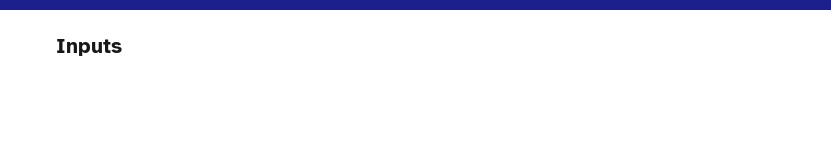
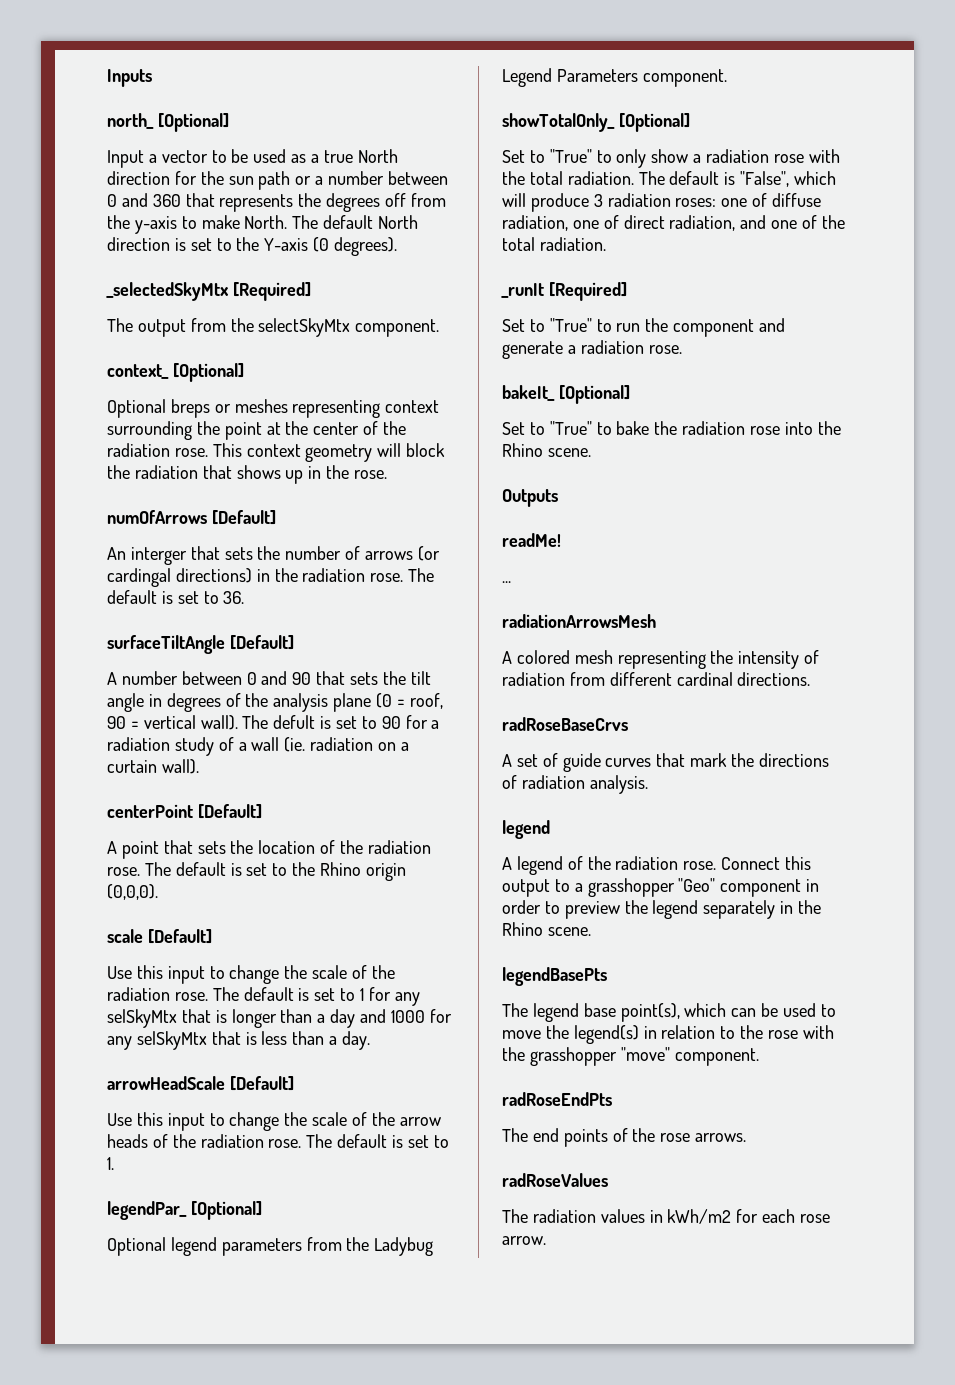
+ north_ [Optional]
+ Input a vector to be used as a true North direction for the sun path or a number between 0 and 360 that represents the degrees off from the y-axis to make North. The default North direction is set to the Y-axis (0 degrees).
+ _selectedSkyMtx [Required]
+ The output from the selectSkyMtx component.
+ context_ [Optional]
+ Optional breps or meshes representing context surrounding the point at the center of the radiation rose. This context geometry will block the radiation that shows up in the rose.
+ numOfArrows [Default]
+ An interger that sets the number of arrows (or cardingal directions) in the radiation rose. The default is set to 36.
+ surfaceTiltAngle [Default]
+ A number between 0 and 90 that sets the tilt angle in degrees of the analysis plane (0 = roof, 90 = vertical wall). The defult is set to 90 for a radiation study of a wall (ie. radiation on a curtain wall).
+ centerPoint [Default]
+ A point that sets the location of the radiation rose. The default is set to the Rhino origin (0,0,0).
+ scale [Default]
+ Use this input to change the scale of the radiation rose. The default is set to 1 for any selSkyMtx that is longer than a day and 1000 for any selSkyMtx that is less than a day.
+ arrowHeadScale [Default]
+ Use this input to change the scale of the arrow heads of the radiation rose. The default is set to 1.
+ legendPar_ [Optional]
+ Optional legend parameters from the Ladybug Legend Parameters component.
+ showTotalOnly_ [Optional]
+ Set to "True" to only show a radiation rose with the total radiation. The default is "False", which will produce 3 radiation roses: one of diffuse radiation, one of direct radiation, and one of the total radiation.
+ _runIt [Required]
+ Set to "True" to run the component and generate a radiation rose.
+ bakeIt_ [Optional]
+ Set to "True" to bake the radiation rose into the Rhino scene.
+ Outputs
+ readMe!
+ ...
+ radiationArrowsMesh
+ A colored mesh representing the intensity of radiation from different cardinal directions.
+ radRoseBaseCrvs
+ A set of guide curves that mark the directions of radiation analysis.
+ legend
+ A legend of the radiation rose. Connect this output to a grasshopper "Geo" component in order to preview the legend separately in the Rhino scene.
+ legendBasePts
+ The legend base point(s), which can be used to move the legend(s) in relation to the rose with the grasshopper "move" component.
+ radRoseEndPts
+ The end points of the rose arrows.
+ radRoseValues
+ The radiation values in kWh/m2 for each rose arrow.

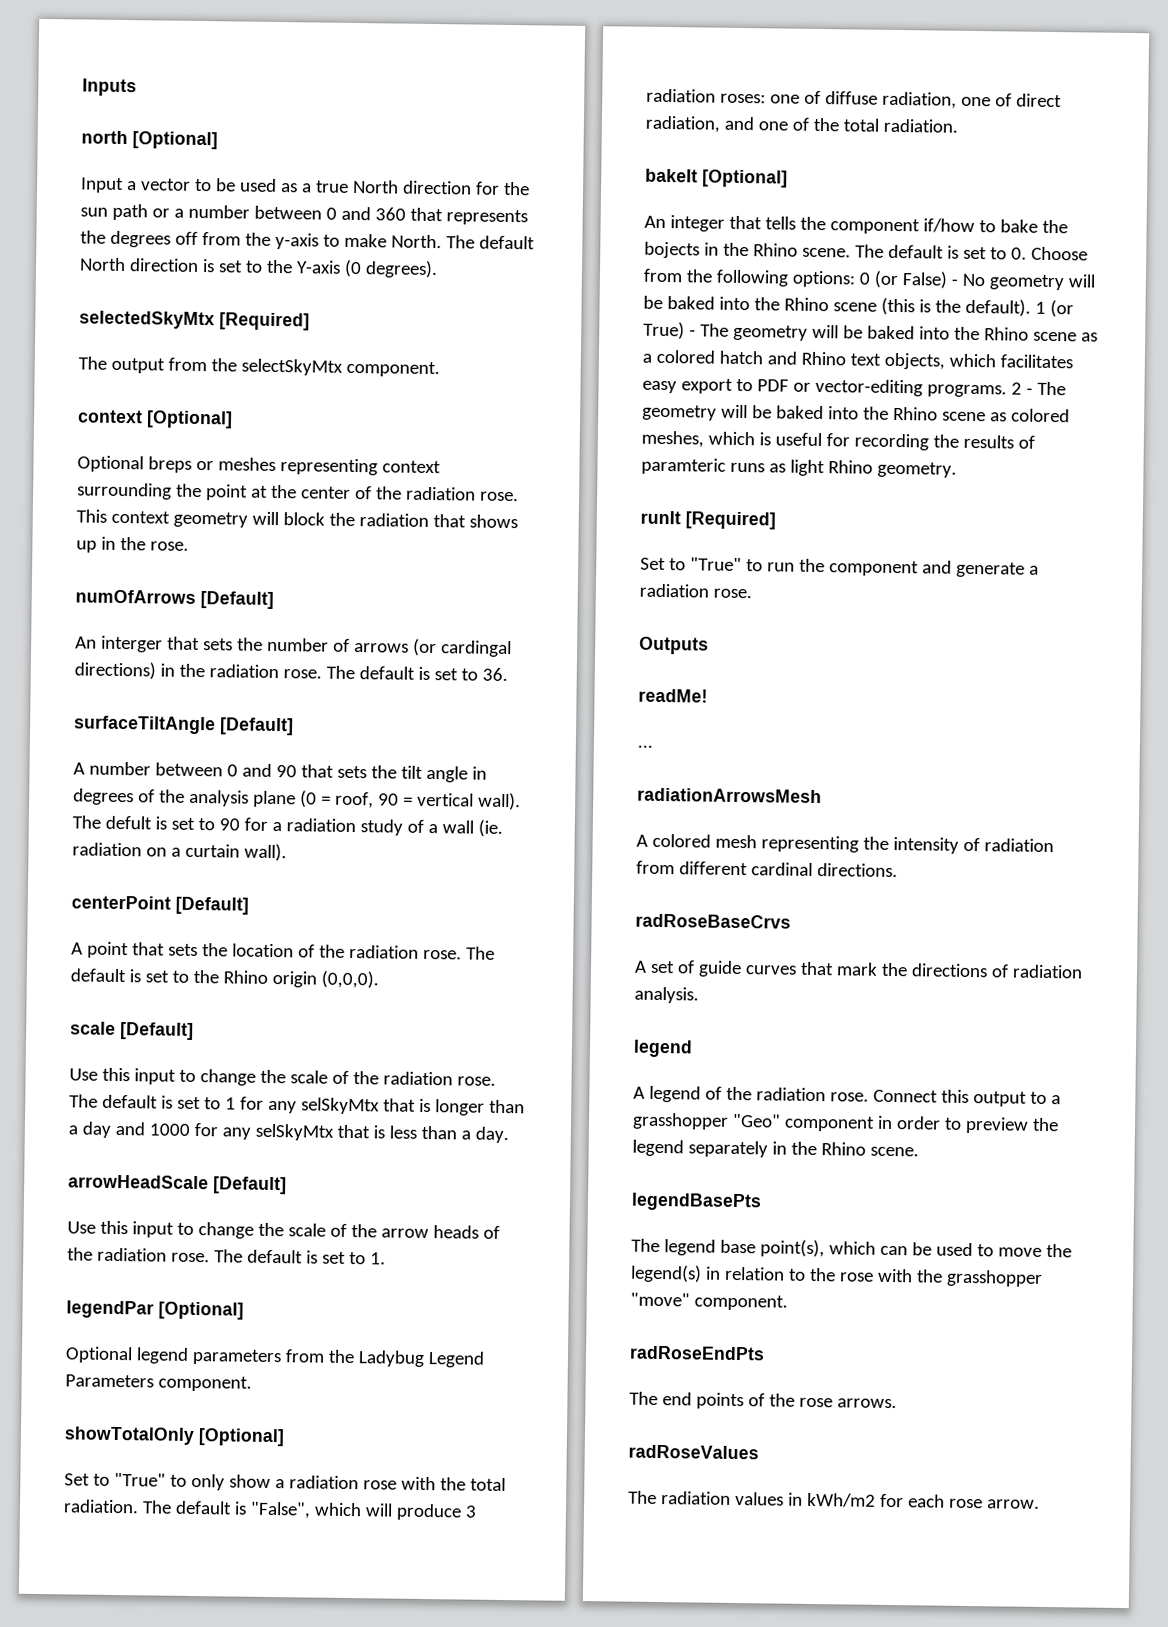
- north_ [Optional]
+ north [Optional]
- _selectedSkyMtx [Required]
+ selectedSkyMtx [Required]
- context_ [Optional]
+ context [Optional]
- legendPar_ [Optional]
+ legendPar [Optional]
- showTotalOnly_ [Optional]
+ showTotalOnly [Optional]
- _runIt [Required]
+ bakeIt [Optional]
+ An integer that tells the component if/how to bake the bojects in the Rhino scene. The default is set to 0. Choose from the following options: 0 (or False) - No geometry will be baked into the Rhino scene (this is the default). 1 (or True) - The geometry will be baked into the Rhino scene as a colored hatch and Rhino text objects, which facilitates easy export to PDF or vector-editing programs. 2 - The geometry will be baked into the Rhino scene as colored meshes, which is useful for recording the results of paramteric runs as light Rhino geometry.
+ runIt [Required]
- bakeIt_ [Optional]
- Set to "True" to bake the radiation rose into the Rhino scene.

